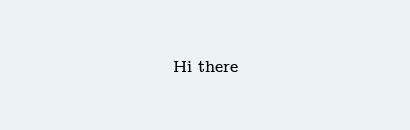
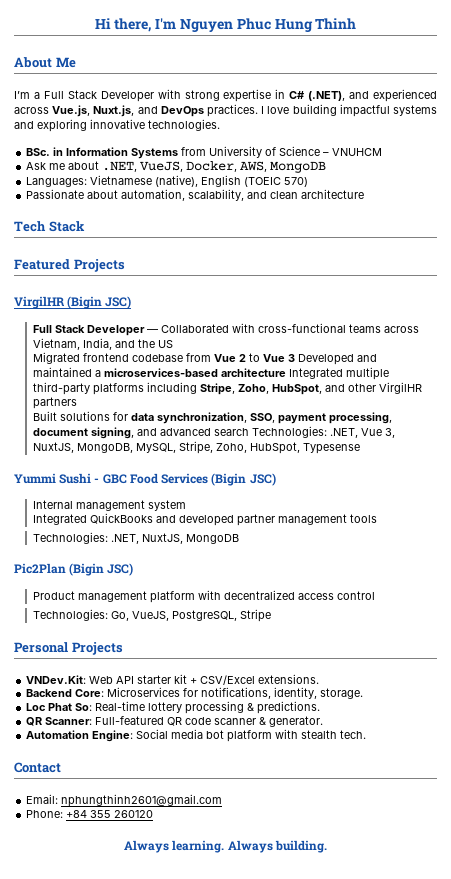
- Hi there
+ Hi there, I'm Nguyen Phuc Hung Thinh
+ About Me
+ I’m a Full Stack Developer with strong expertise in C# (.NET), and experienced across Vue.js, Nuxt.js, and DevOps practices. I love building impactful systems and exploring innovative technologies.
+ BSc. in Information Systems from University of Science – VNUHCM
+ Ask me about .NET, VueJS, Docker, AWS, MongoDB
+ Languages: Vietnamese (native), English (TOEIC 570)
+ Passionate about automation, scalability, and clean architecture
+ Tech Stack
+ Featured Projects
+ VirgilHR (Bigin JSC)
+ Full Stack Developer — Collaborated with cross-functional teams across Vietnam, India, and the US
+ Migrated frontend codebase from Vue 2 to Vue 3 Developed and maintained a microservices-based architecture Integrated multiple third-party platforms including Stripe, Zoho, HubSpot, and other VirgilHR partners
+ Built solutions for data synchronization, SSO, payment processing, document signing, and advanced search Technologies: .NET, Vue 3, NuxtJS, MongoDB, MySQL, Stripe, Zoho, HubSpot, Typesense
+ Yummi Sushi - GBC Food Services (Bigin JSC)
+ Internal management system
+ Integrated QuickBooks and developed partner management tools
+ Technologies: .NET, NuxtJS, MongoDB
+ Pic2Plan (Bigin JSC)
+ Product management platform with decentralized access control
+ Technologies: Go, VueJS, PostgreSQL, Stripe
+ Personal Projects
+ VNDev.Kit: Web API starter kit + CSV/Excel extensions.
+ Backend Core: Microservices for notifications, identity, storage.
+ Loc Phat So: Real-time lottery processing & predictions.
+ QR Scanner: Full-featured QR code scanner & generator.
+ Automation Engine: Social media bot platform with stealth tech.
+ Contact
+ Email: nphungthinh2601@gmail.com
+ Phone: +84 355 260120
+ Always learning. Always building.

